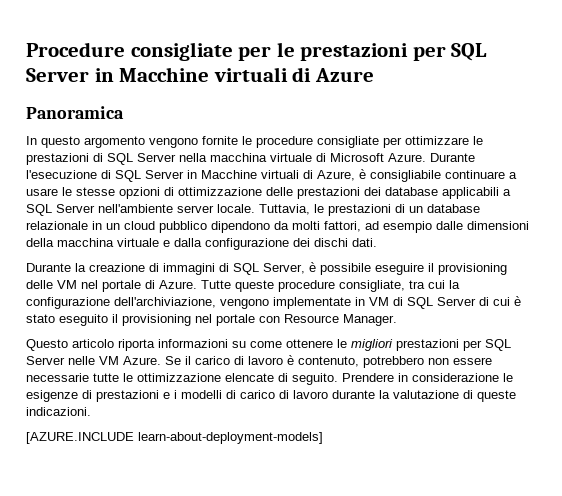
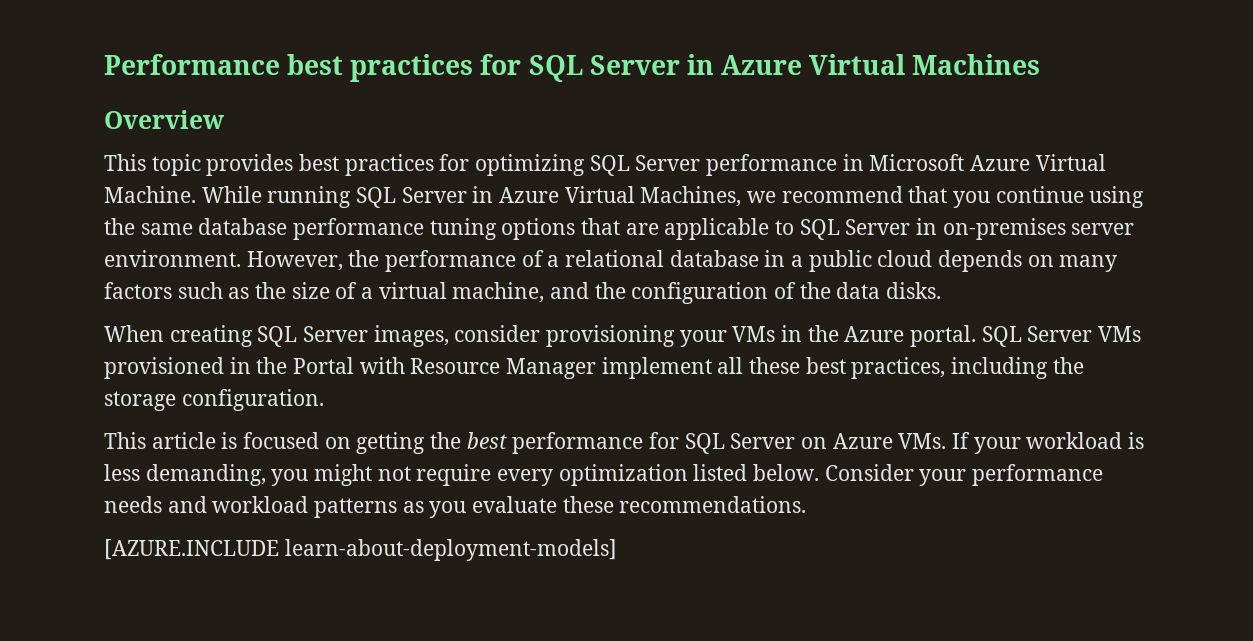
- Procedure consigliate per le prestazioni per SQL Server in Macchine virtuali di Azure
- Panoramica
- In questo argomento vengono fornite le procedure consigliate per ottimizzare le prestazioni di SQL Server nella macchina virtuale di Microsoft Azure. Durante l'esecuzione di SQL Server in Macchine virtuali di Azure, è consigliabile continuare a usare le stesse opzioni di ottimizzazione delle prestazioni dei database applicabili a SQL Server nell'ambiente server locale. Tuttavia, le prestazioni di un database relazionale in un cloud pubblico dipendono da molti fattori, ad esempio dalle dimensioni della macchina virtuale e dalla configurazione dei dischi dati.
- Durante la creazione di immagini di SQL Server, è possibile eseguire il provisioning delle VM nel portale di Azure. Tutte queste procedure consigliate, tra cui la configurazione dell'archiviazione, vengono implementate in VM di SQL Server di cui è stato eseguito il provisioning nel portale con Resource Manager.
- Questo articolo riporta informazioni su come ottenere le migliori prestazioni per SQL Server nelle VM Azure. Se il carico di lavoro è contenuto, potrebbero non essere necessarie tutte le ottimizzazione elencate di seguito. Prendere in considerazione le esigenze di prestazioni e i modelli di carico di lavoro durante la valutazione di queste indicazioni.
+ Performance best practices for SQL Server in Azure Virtual Machines
+ Overview
+ This topic provides best practices for optimizing SQL Server performance in Microsoft Azure Virtual Machine. While running SQL Server in Azure Virtual Machines, we recommend that you continue using the same database performance tuning options that are applicable to SQL Server in on-premises server environment. However, the performance of a relational database in a public cloud depends on many factors such as the size of a virtual machine, and the configuration of the data disks.
+ When creating SQL Server images, consider provisioning your VMs in the Azure portal. SQL Server VMs provisioned in the Portal with Resource Manager implement all these best practices, including the storage configuration.
+ This article is focused on getting the best performance for SQL Server on Azure VMs. If your workload is less demanding, you might not require every optimization listed below. Consider your performance needs and workload patterns as you evaluate these recommendations.

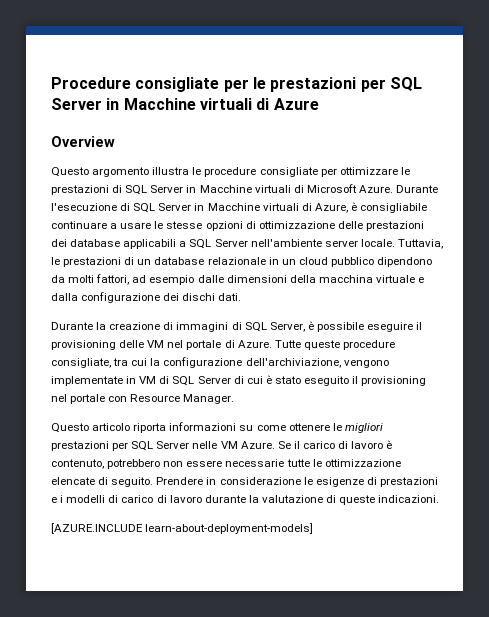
- Performance best practices for SQL Server in Azure Virtual Machines
+ Procedure consigliate per le prestazioni per SQL Server in Macchine virtuali di Azure
- This topic provides best practices for optimizing SQL Server performance in Microsoft Azure Virtual Machine. While running SQL Server in Azure Virtual Machines, we recommend that you continue using the same database performance tuning options that are applicable to SQL Server in on-premises server environment. However, the performance of a relational database in a public cloud depends on many factors such as the size of a virtual machine, and the configuration of the data disks.
- When creating SQL Server images, consider provisioning your VMs in the Azure portal. SQL Server VMs provisioned in the Portal with Resource Manager implement all these best practices, including the storage configuration.
- This article is focused on getting the best performance for SQL Server on Azure VMs. If your workload is less demanding, you might not require every optimization listed below. Consider your performance needs and workload patterns as you evaluate these recommendations.
+ Questo argomento illustra le procedure consigliate per ottimizzare le prestazioni di SQL Server in Macchine virtuali di Microsoft Azure. Durante l'esecuzione di SQL Server in Macchine virtuali di Azure, è consigliabile continuare a usare le stesse opzioni di ottimizzazione delle prestazioni dei database applicabili a SQL Server nell'ambiente server locale. Tuttavia, le prestazioni di un database relazionale in un cloud pubblico dipendono da molti fattori, ad esempio dalle dimensioni della macchina virtuale e dalla configurazione dei dischi dati.
+ Durante la creazione di immagini di SQL Server, è possibile eseguire il provisioning delle VM nel portale di Azure. Tutte queste procedure consigliate, tra cui la configurazione dell'archiviazione, vengono implementate in VM di SQL Server di cui è stato eseguito il provisioning nel portale con Resource Manager.
+ Questo articolo riporta informazioni su come ottenere le migliori prestazioni per SQL Server nelle VM Azure. Se il carico di lavoro è contenuto, potrebbero non essere necessarie tutte le ottimizzazione elencate di seguito. Prendere in considerazione le esigenze di prestazioni e i modelli di carico di lavoro durante la valutazione di queste indicazioni.

